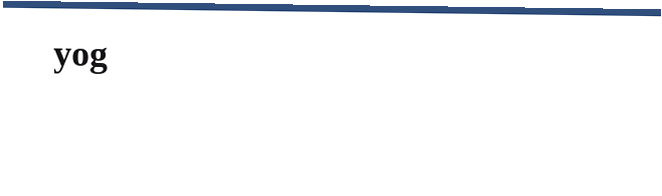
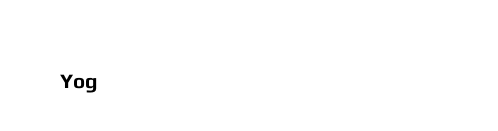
- yog
+ Yog

